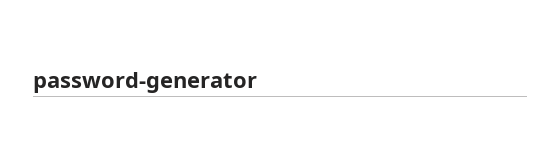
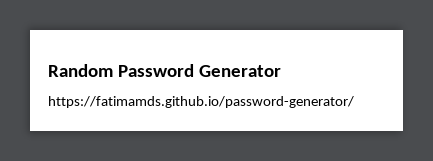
- password-generator
+ Random Password Generator
+ https://fatimamds.github.io/password-generator/

